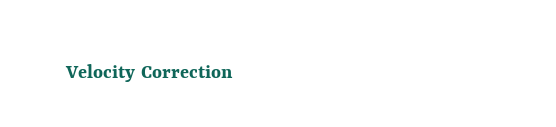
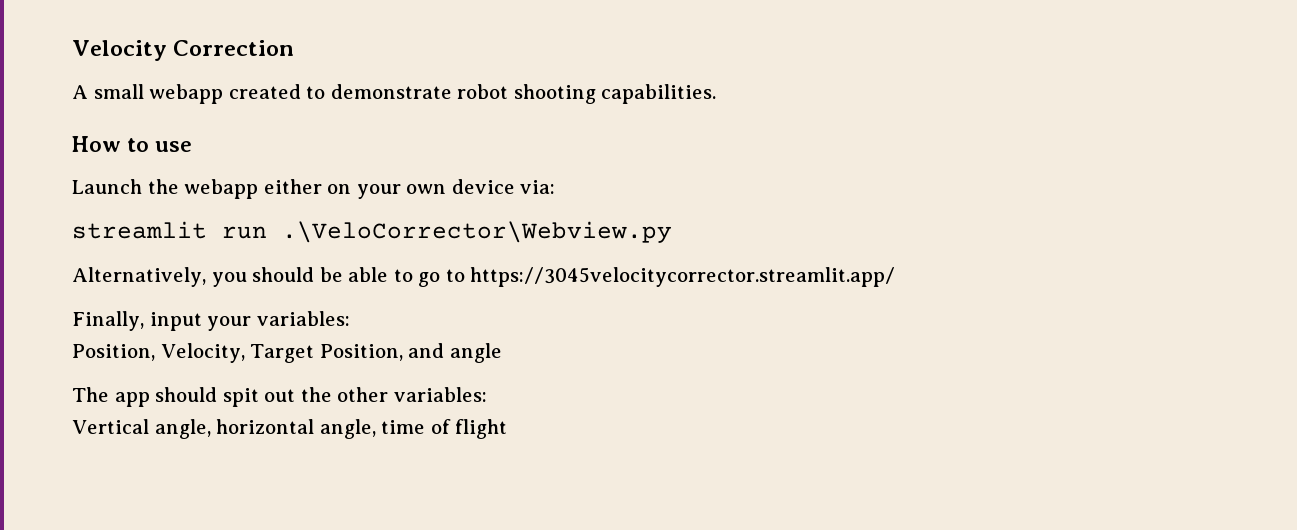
+ A small webapp created to demonstrate robot shooting capabilities.
+ How to use
+ Launch the webapp either on your own device via:
+ streamlit run .\VeloCorrector\Webview.py
+ Alternatively, you should be able to go to https://3045velocitycorrector.streamlit.app/
+ Finally, input your variables:
+ Position, Velocity, Target Position, and angle
+ The app should spit out the other variables:
+ Vertical angle, horizontal angle, time of flight

